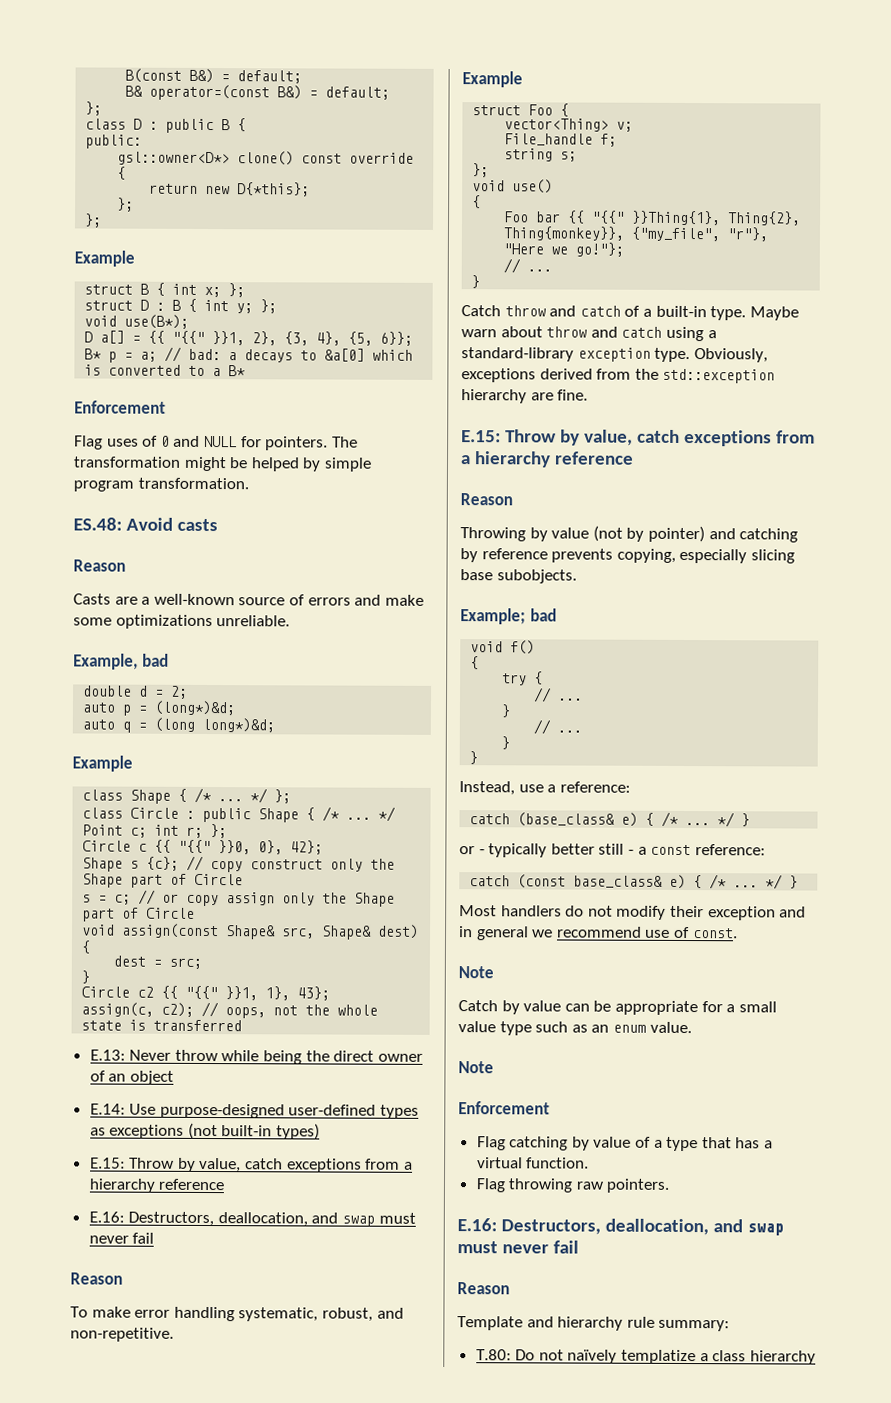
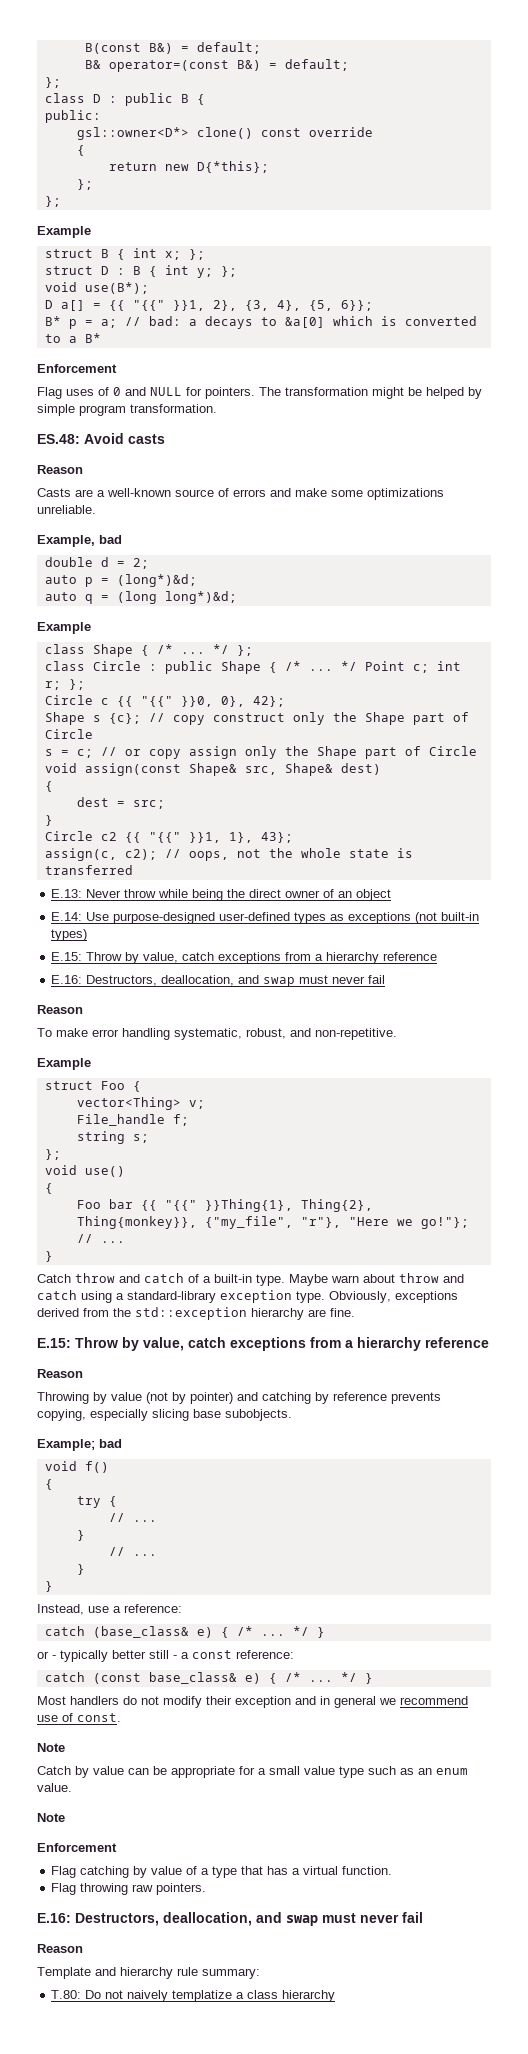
- T.80: Do not naïvely templatize a class hierarchy
+ T.80: Do not naively templatize a class hierarchy

